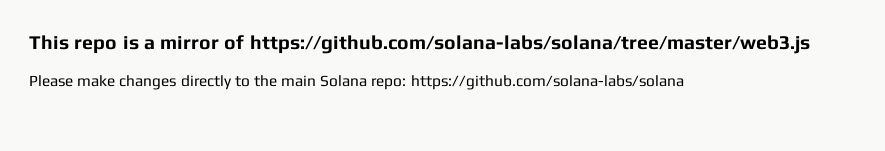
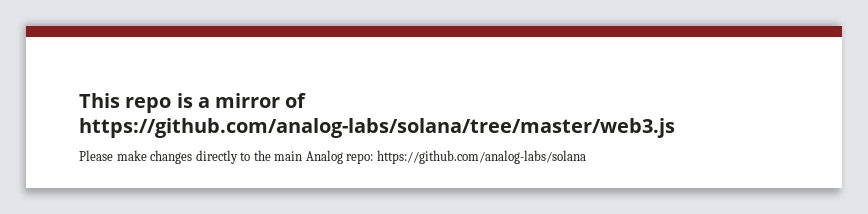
- This repo is a mirror of https://github.com/solana-labs/solana/tree/master/web3.js
+ This repo is a mirror of https://github.com/analog-labs/solana/tree/master/web3.js
- Please make changes directly to the main Solana repo: https://github.com/solana-labs/solana
+ Please make changes directly to the main Analog repo: https://github.com/analog-labs/solana

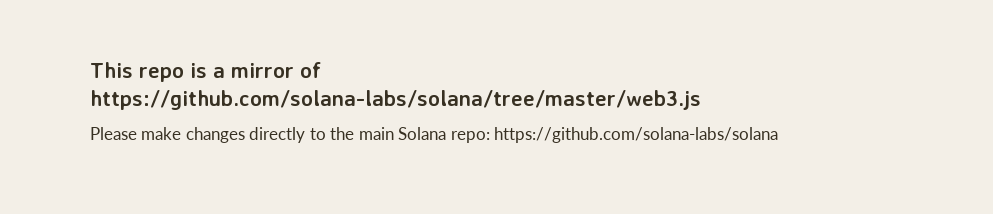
- This repo is a mirror of https://github.com/analog-labs/solana/tree/master/web3.js
+ This repo is a mirror of https://github.com/solana-labs/solana/tree/master/web3.js
- Please make changes directly to the main Analog repo: https://github.com/analog-labs/solana
+ Please make changes directly to the main Solana repo: https://github.com/solana-labs/solana

